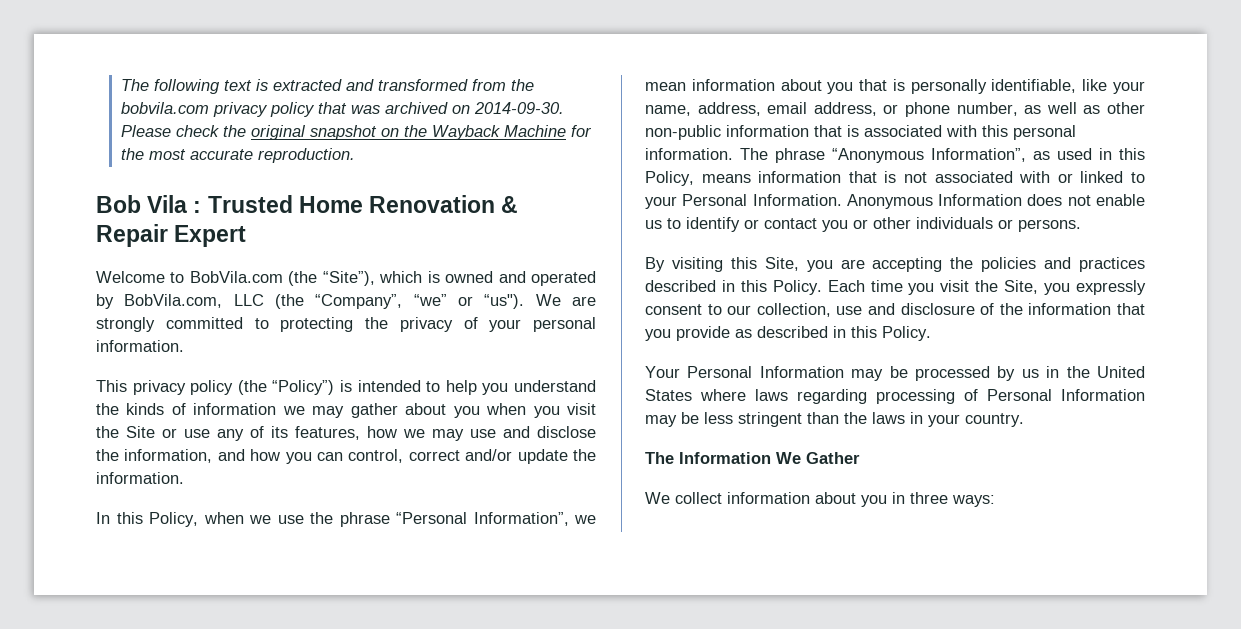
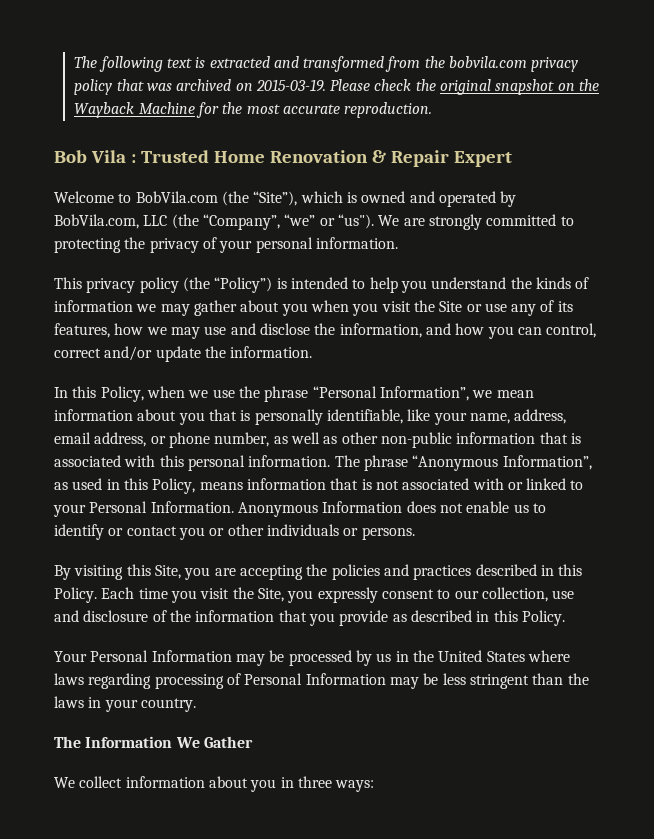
- The following text is extracted and transformed from the bobvila.com privacy policy that was archived on 2014-09-30.
+ The following text is extracted and transformed from the bobvila.com privacy policy that was archived on 2015-03-19.

